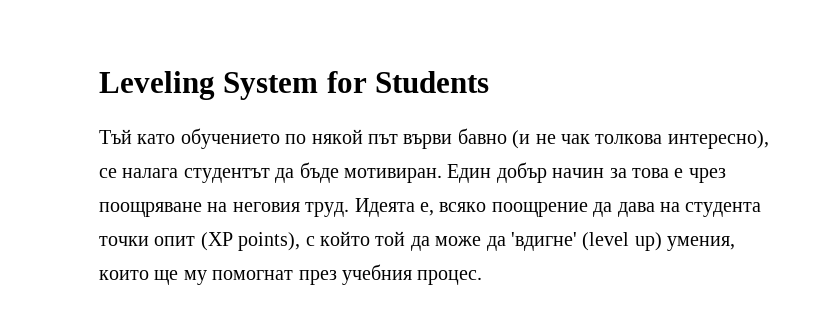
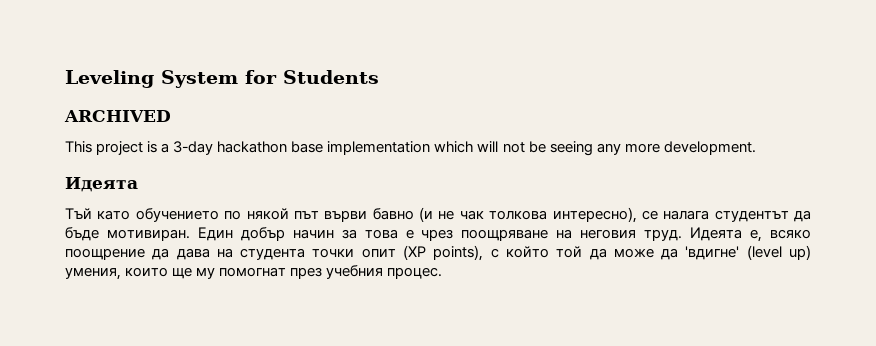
+ ARCHIVED
+ This project is a 3-day hackathon base implementation which will not be seeing any more development.
+ Идеята

